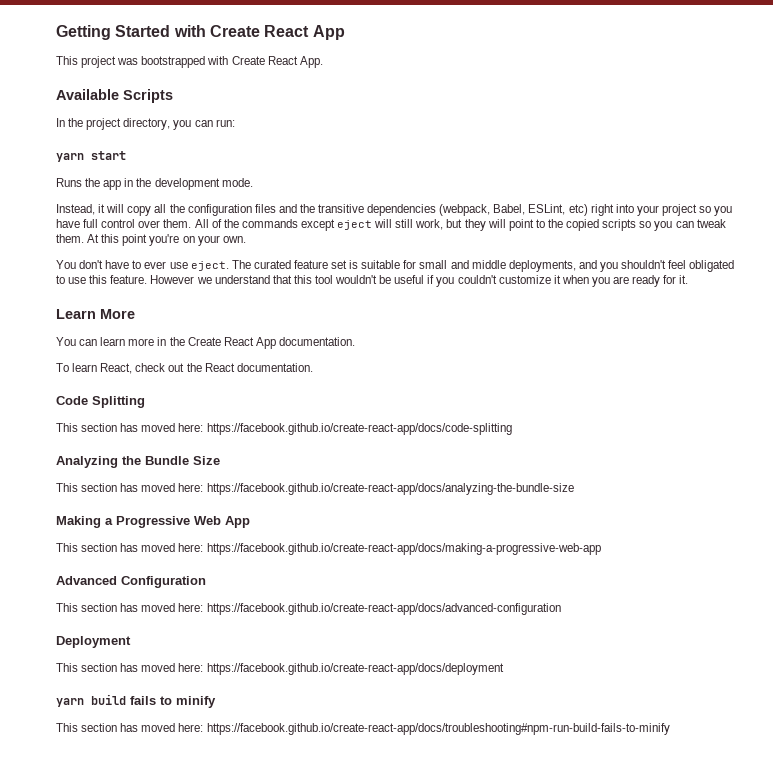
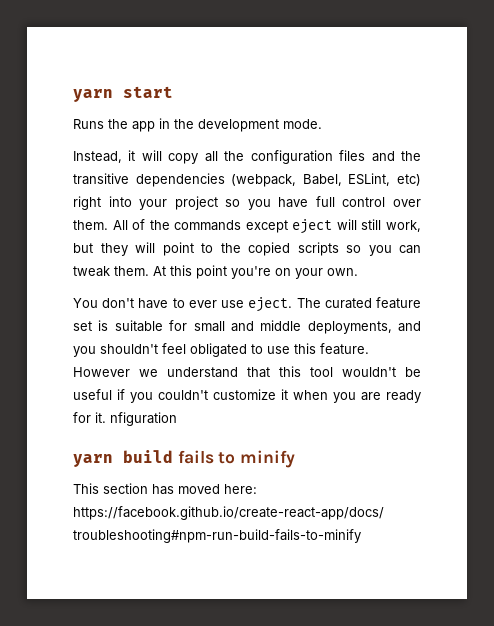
- Getting Started with Create React App
- This project was bootstrapped with Create React App.
- Available Scripts
- In the project directory, you can run:
- However we understand that this tool wouldn't be useful if you couldn't customize it when you are ready for it.
- Learn More
- You can learn more in the Create React App documentation.
- To learn React, check out the React documentation.
- Code Splitting
- This section has moved here: https://facebook.github.io/create-react-app/docs/code-splitting
- Analyzing the Bundle Size
- This section has moved here: https://facebook.github.io/create-react-app/docs/analyzing-the-bundle-size
- Making a Progressive Web App
- This section has moved here: https://facebook.github.io/create-react-app/docs/making-a-progressive-web-app
- Advanced Configuration
- This section has moved here: https://facebook.github.io/create-react-app/docs/advanced-configuration
- Deployment
- This section has moved here: https://facebook.github.io/create-react-app/docs/deployment
+ However we understand that this tool wouldn't be useful if you couldn't customize it when you are ready for it. nfiguration

